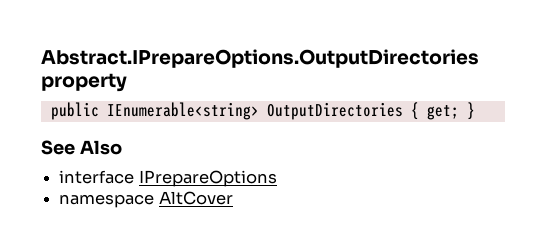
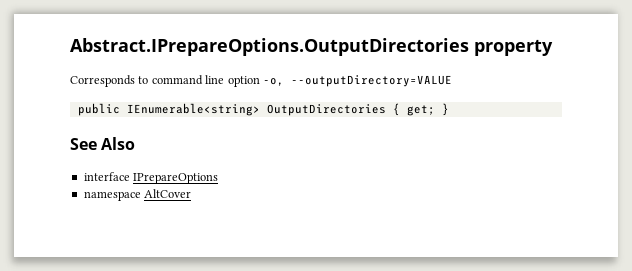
+ Corresponds to command line option -o, --outputDirectory=VALUE

